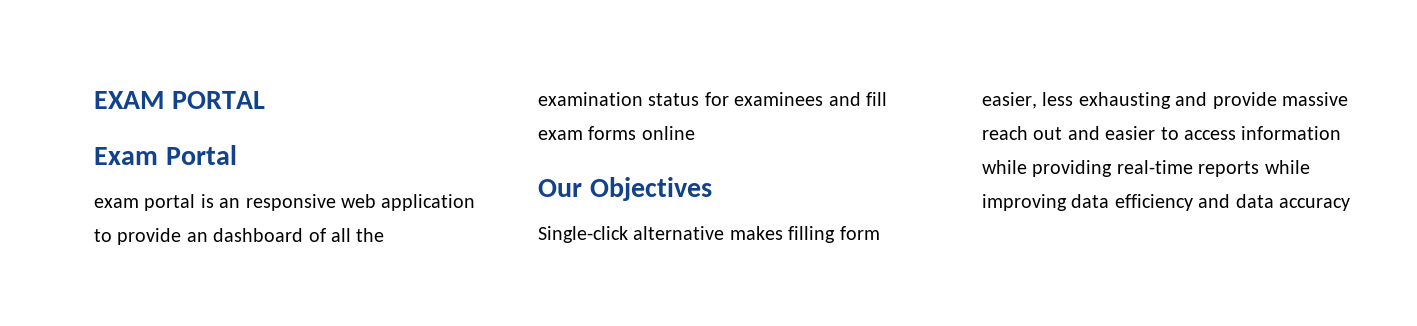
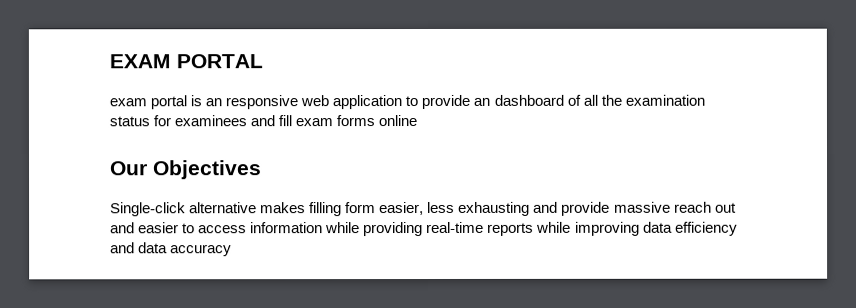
- Exam Portal

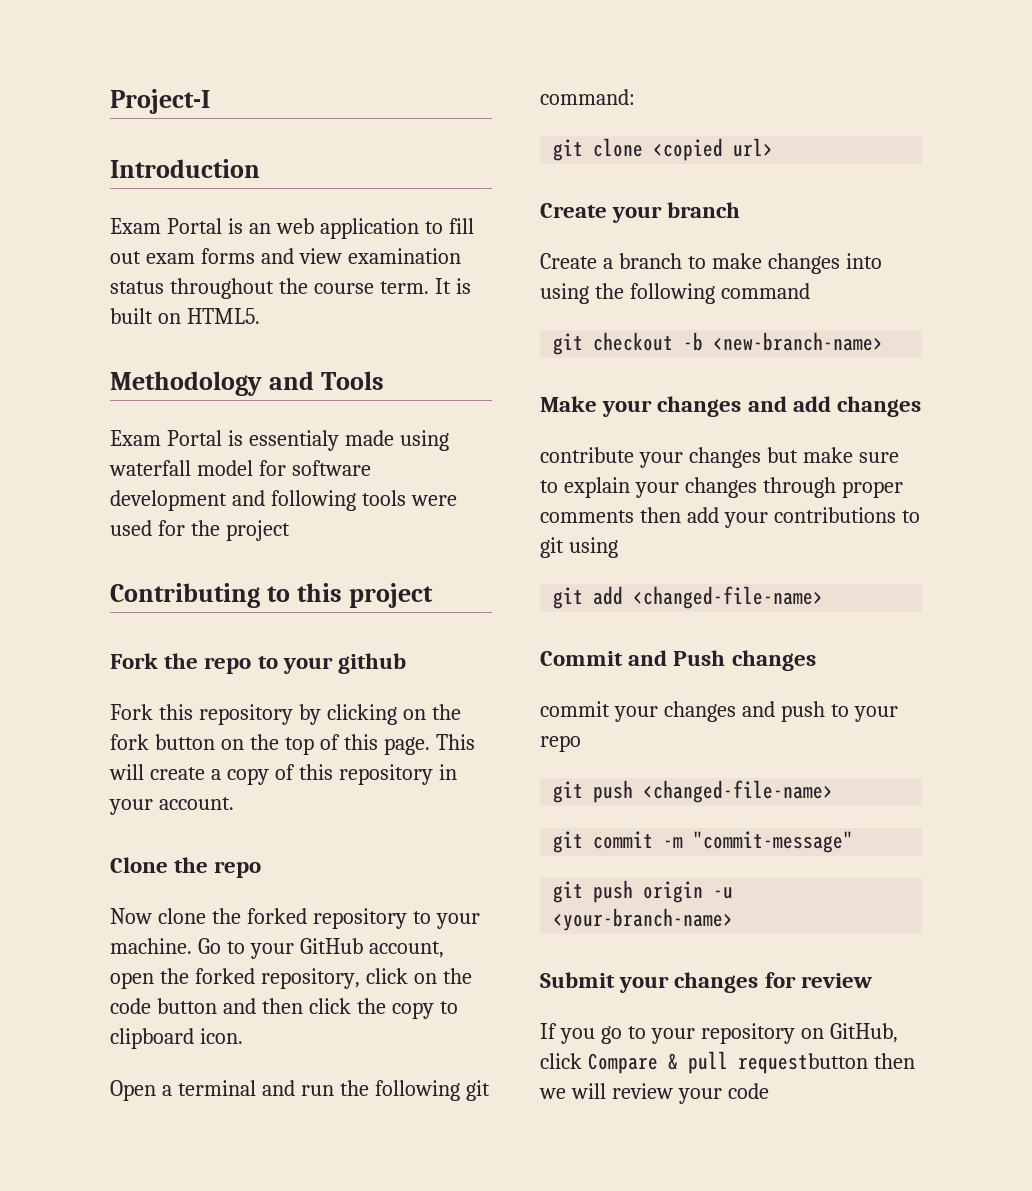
- EXAM PORTAL
- exam portal is an responsive web application to provide an dashboard of all the examination status for examinees and fill exam forms online
- Our Objectives
- Single-click alternative makes filling form easier, less exhausting and provide massive reach out and easier to access information while providing real-time reports while improving data efficiency and data accuracy
+ Project-I
+ Introduction
+ Exam Portal is an web application to fill out exam forms and view examination status throughout the course term. It is built on HTML5.
+ Methodology and Tools
+ Exam Portal is essentialy made using waterfall model for software development and following tools were used for the project
+ Contributing to this project
+ Fork the repo to your github
+ Fork this repository by clicking on the fork button on the top of this page. This will create a copy of this repository in your account.
+ Clone the repo
+ Now clone the forked repository to your machine. Go to your GitHub account, open the forked repository, click on the code button and then click the copy to clipboard icon.
+ Open a terminal and run the following git command:
+ git clone <copied url>
+ Create your branch
+ Create a branch to make changes into using the following command
+ git checkout -b <new-branch-name>
+ Make your changes and add changes
+ contribute your changes but make sure to explain your changes through proper comments then add your contributions to git using
+ git add <changed-file-name>
+ Commit and Push changes
+ commit your changes and push to your repo
+ git push <changed-file-name>
+ git commit -m "commit-message"
+ git push origin -u <your-branch-name>
+ Submit your changes for review
+ If you go to your repository on GitHub, click Compare & pull requestbutton then we will review your code

